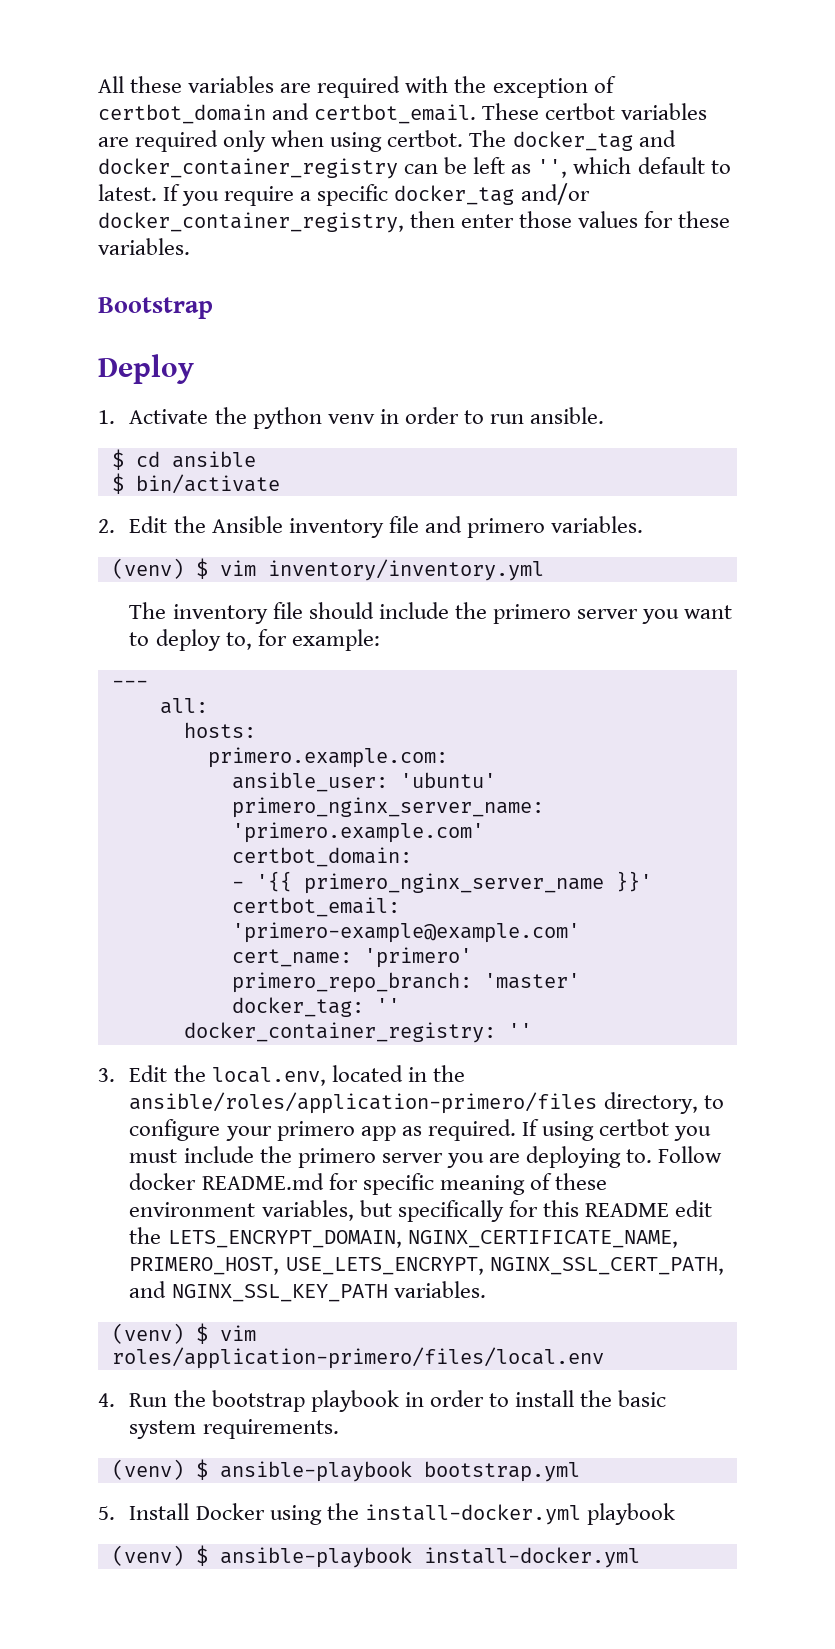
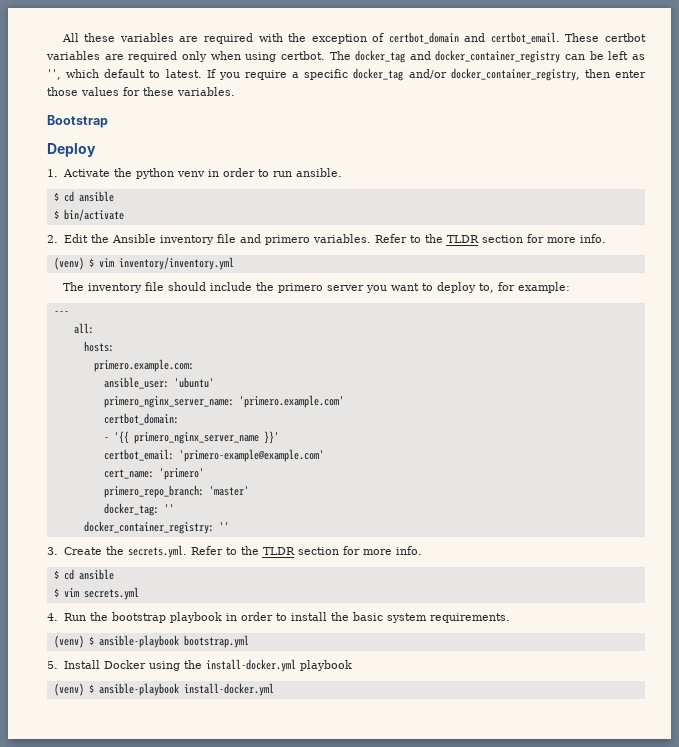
- 2. Edit the Ansible inventory file and primero variables.
+ 2. Edit the Ansible inventory file and primero variables. Refer to the TLDR section for more info.
- 3. Edit the local.env, located in the ansible/roles/application-primero/files directory, to configure your primero app as required. If using certbot you must include the primero server you are deploying to. Follow docker README.md for specific meaning of these environment variables, but specifically for this README edit the LETS_ENCRYPT_DOMAIN, NGINX_CERTIFICATE_NAME, PRIMERO_HOST, USE_LETS_ENCRYPT, NGINX_SSL_CERT_PATH, and NGINX_SSL_KEY_PATH variables.
- (venv) $ vim roles/application-primero/files/local.env
+ 3. Create the secrets.yml. Refer to the TLDR section for more info.
+ $ cd ansible
+ $ vim secrets.yml

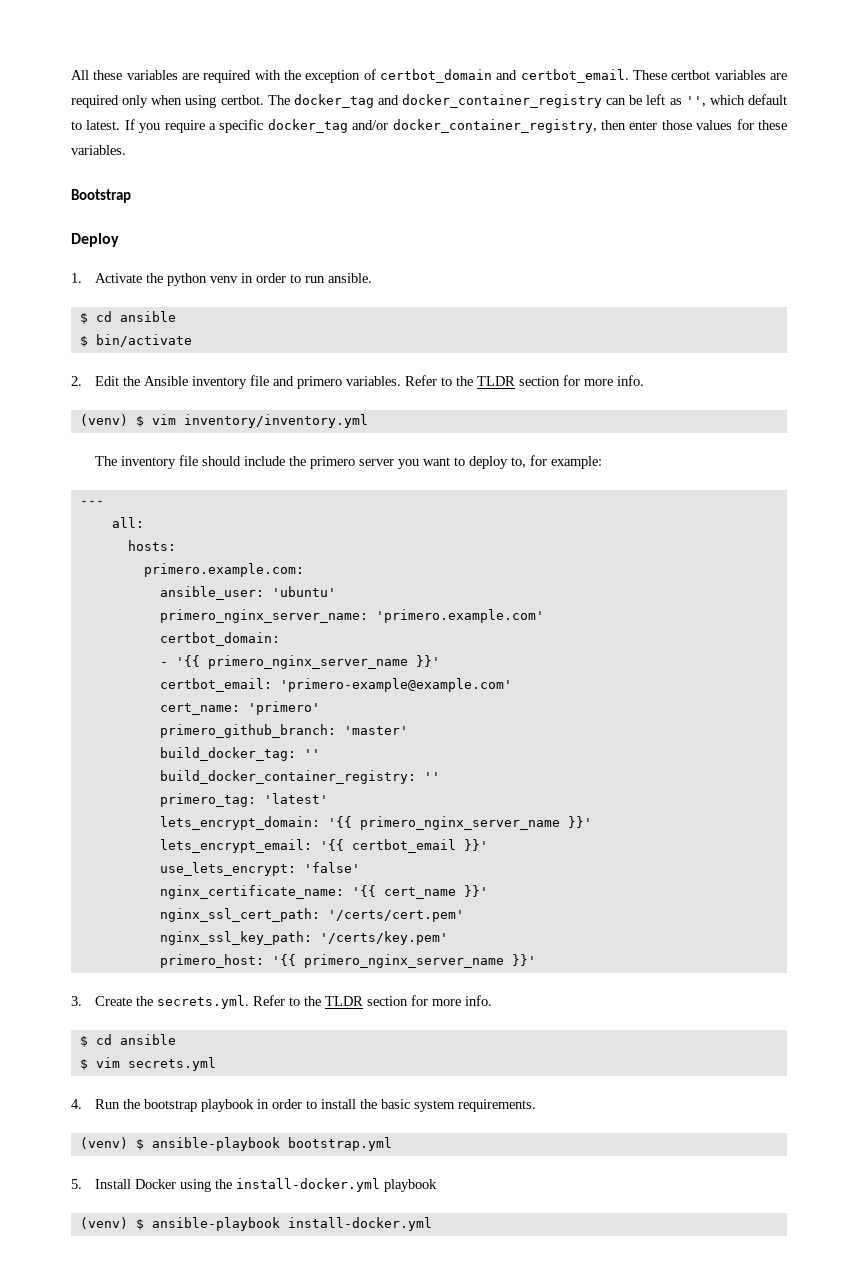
- primero_repo_branch: 'master'
+ primero_github_branch: 'master'
- docker_tag: ''
- docker_container_registry: ''
+ build_docker_tag: ''
+ build_docker_container_registry: ''
+ primero_tag: 'latest'
+ lets_encrypt_domain: '{{ primero_nginx_server_name }}'
+ lets_encrypt_email: '{{ certbot_email }}'
+ use_lets_encrypt: 'false'
+ nginx_certificate_name: '{{ cert_name }}'
+ nginx_ssl_cert_path: '/certs/cert.pem'
+ nginx_ssl_key_path: '/certs/key.pem'
+ primero_host: '{{ primero_nginx_server_name }}'

